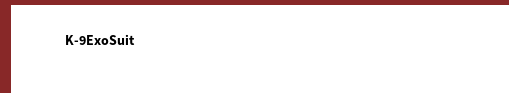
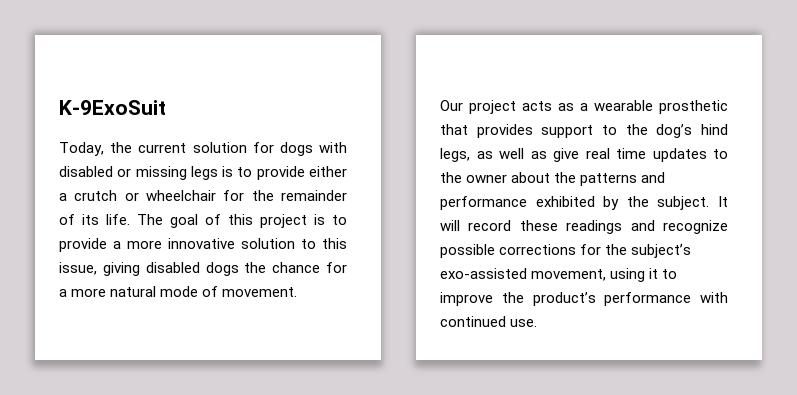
+ Today, the current solution for dogs with disabled or missing legs is to provide either a crutch or wheelchair for the remainder of its life. The goal of this project is to provide a more innovative solution to this issue, giving disabled dogs the chance for a more natural mode of movement.
+ Our project acts as a wearable prosthetic that provides support to the dog’s hind legs, as well as give real time updates to the owner about the patterns and performance exhibited by the subject. It will record these readings and recognize possible corrections for the subject’s exo-assisted movement, using it to improve the product’s performance with continued use.

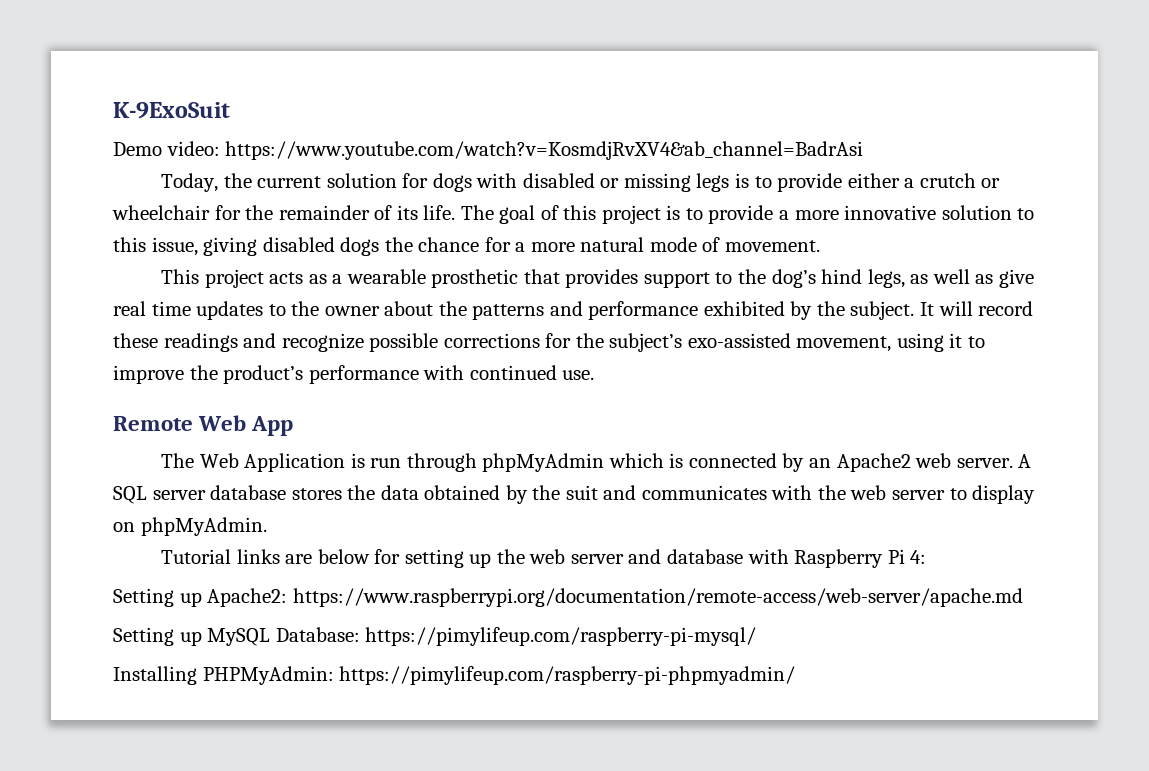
+ Demo video: https://www.youtube.com/watch?v=KosmdjRvXV4&ab_channel=BadrAsi
- Our project acts as a wearable prosthetic that provides support to the dog’s hind legs, as well as give real time updates to the owner about the patterns and performance exhibited by the subject.
+ This project acts as a wearable prosthetic that provides support to the dog’s hind legs, as well as give real time updates to the owner about the patterns and performance exhibited by the subject.
+ Remote Web App
+ The Web Application is run through phpMyAdmin which is connected by an Apache2 web server. A SQL server database stores the data obtained by the suit and communicates with the web server to display on phpMyAdmin.
+ Tutorial links are below for setting up the web server and database with Raspberry Pi 4:
+ Setting up Apache2: https://www.raspberrypi.org/documentation/remote-access/web-server/apache.md
+ Setting up MySQL Database: https://pimylifeup.com/raspberry-pi-mysql/
+ Installing PHPMyAdmin: https://pimylifeup.com/raspberry-pi-phpmyadmin/

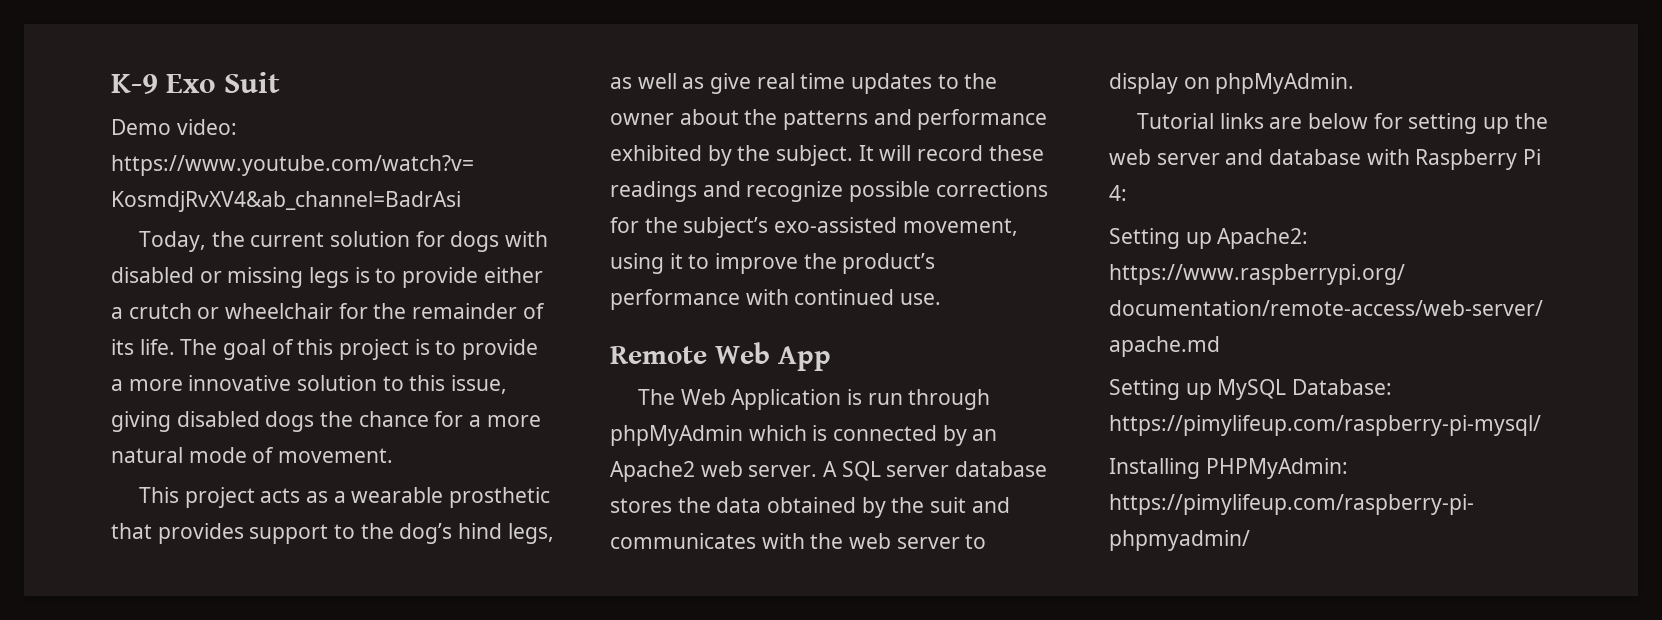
- K-9ExoSuit
+ K-9 Exo Suit

